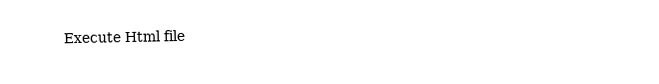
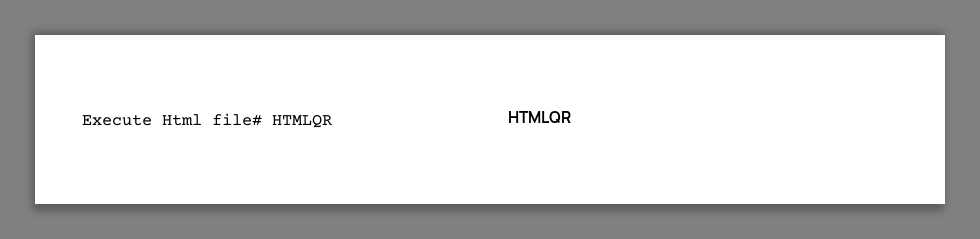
- Execute Html file
+ Execute Html file# HTMLQR
+ HTMLQR

